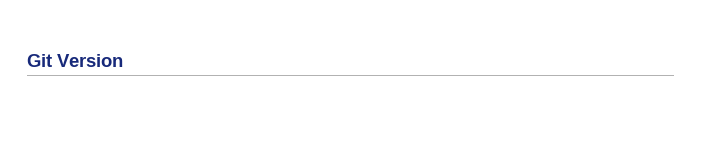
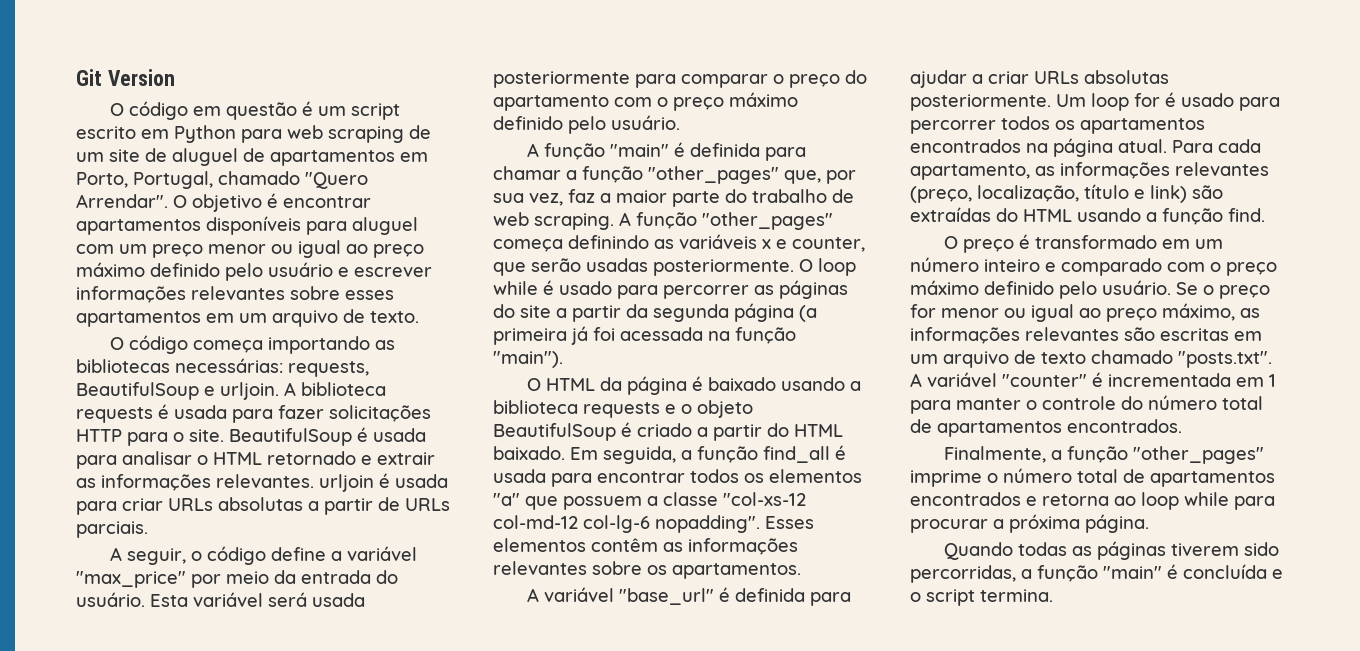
+ O código em questão é um script escrito em Python para web scraping de um site de aluguel de apartamentos em Porto, Portugal, chamado "Quero Arrendar". O objetivo é encontrar apartamentos disponíveis para aluguel com um preço menor ou igual ao preço máximo definido pelo usuário e escrever informações relevantes sobre esses apartamentos em um arquivo de texto.
+ O código começa importando as bibliotecas necessárias: requests, BeautifulSoup e urljoin. A biblioteca requests é usada para fazer solicitações HTTP para o site. BeautifulSoup é usada para analisar o HTML retornado e extrair as informações relevantes. urljoin é usada para criar URLs absolutas a partir de URLs parciais.
+ A seguir, o código define a variável "max_price" por meio da entrada do usuário. Esta variável será usada posteriormente para comparar o preço do apartamento com o preço máximo definido pelo usuário.
+ A função "main" é definida para chamar a função "other_pages" que, por sua vez, faz a maior parte do trabalho de web scraping. A função "other_pages" começa definindo as variáveis x e counter, que serão usadas posteriormente. O loop while é usado para percorrer as páginas do site a partir da segunda página (a primeira já foi acessada na função "main").
+ O HTML da página é baixado usando a biblioteca requests e o objeto BeautifulSoup é criado a partir do HTML baixado. Em seguida, a função find_all é usada para encontrar todos os elementos "a" que possuem a classe "col-xs-12 col-md-12 col-lg-6 nopadding". Esses elementos contêm as informações relevantes sobre os apartamentos.
+ A variável "base_url" é definida para ajudar a criar URLs absolutas posteriormente. Um loop for é usado para percorrer todos os apartamentos encontrados na página atual. Para cada apartamento, as informações relevantes (preço, localização, título e link) são extraídas do HTML usando a função find.
+ O preço é transformado em um número inteiro e comparado com o preço máximo definido pelo usuário. Se o preço for menor ou igual ao preço máximo, as informações relevantes são escritas em um arquivo de texto chamado "posts.txt". A variável "counter" é incrementada em 1 para manter o controle do número total de apartamentos encontrados.
+ Finalmente, a função "other_pages" imprime o número total de apartamentos encontrados e retorna ao loop while para procurar a próxima página.
+ Quando todas as páginas tiverem sido percorridas, a função "main" é concluída e o script termina.

